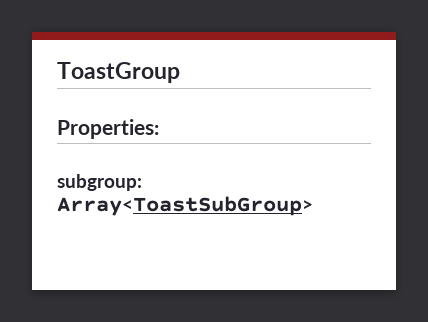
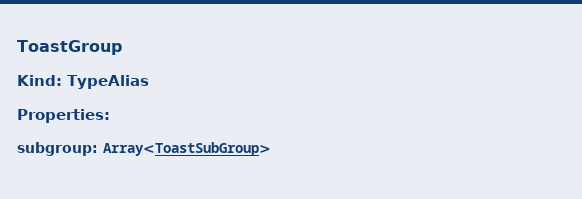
+ Kind: TypeAlias

